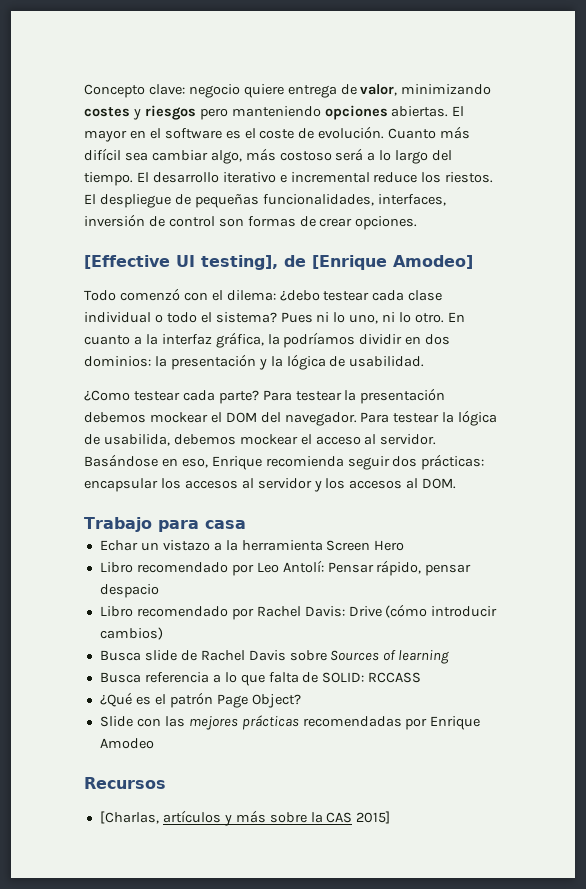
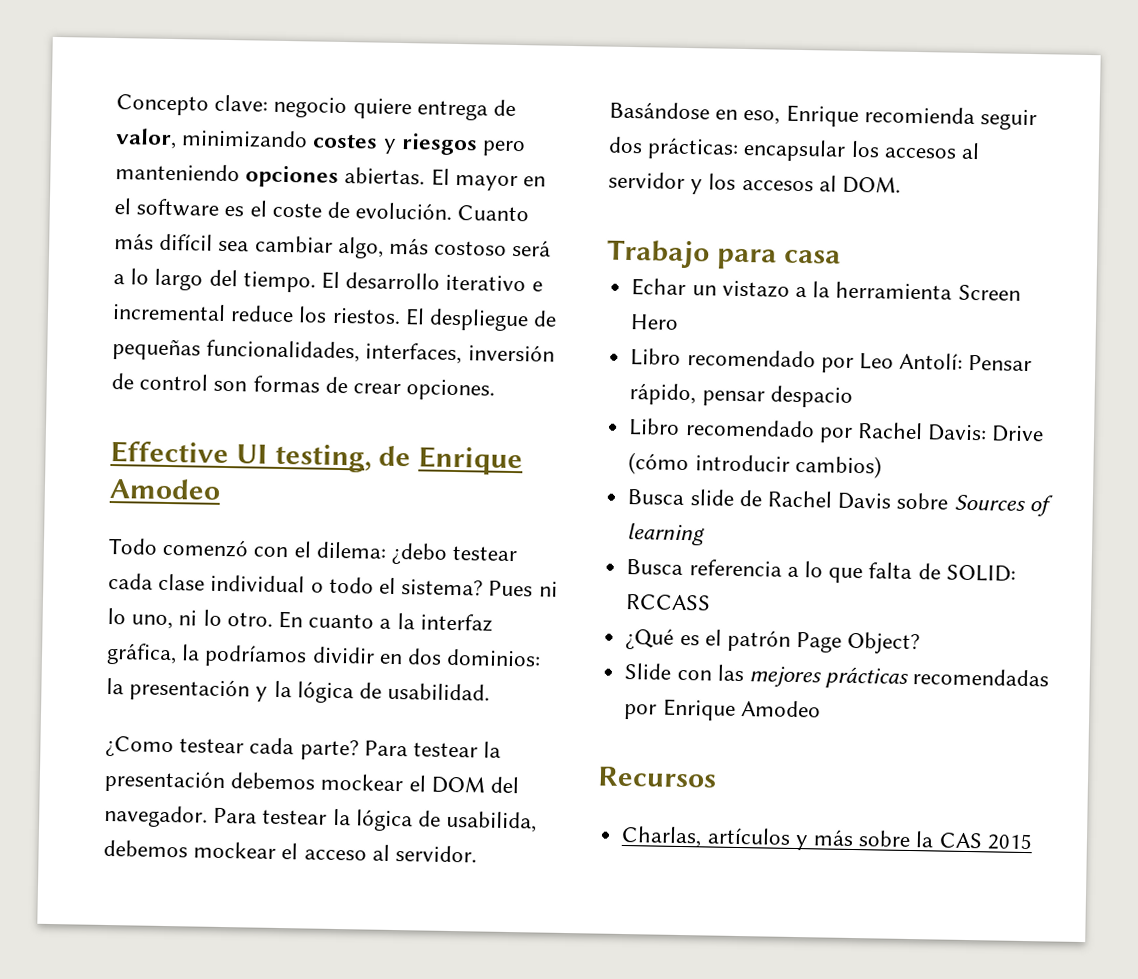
- [Effective UI testing], de [Enrique Amodeo]
+ Effective UI testing, de Enrique Amodeo
- [Charlas, artículos y más sobre la CAS 2015]
+ Charlas, artículos y más sobre la CAS 2015

